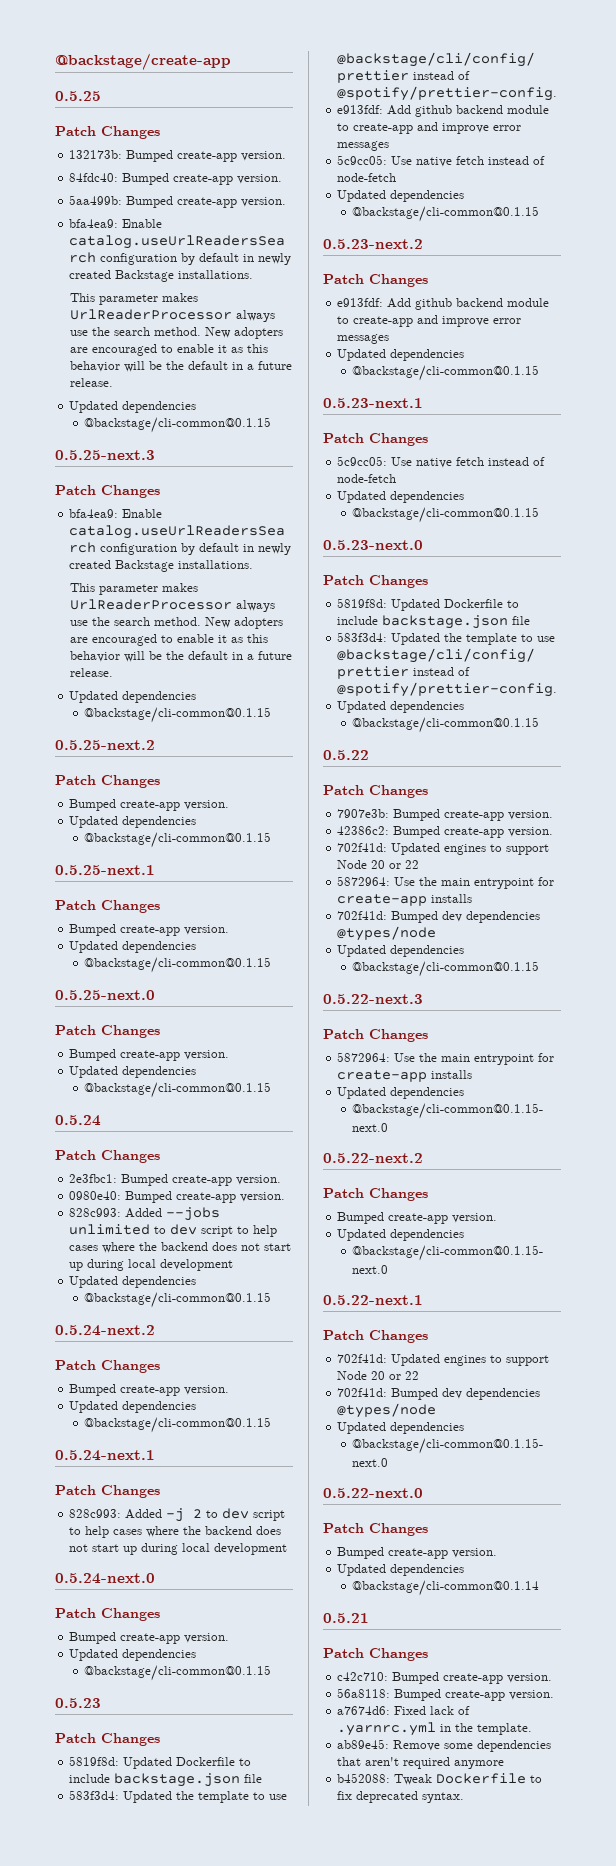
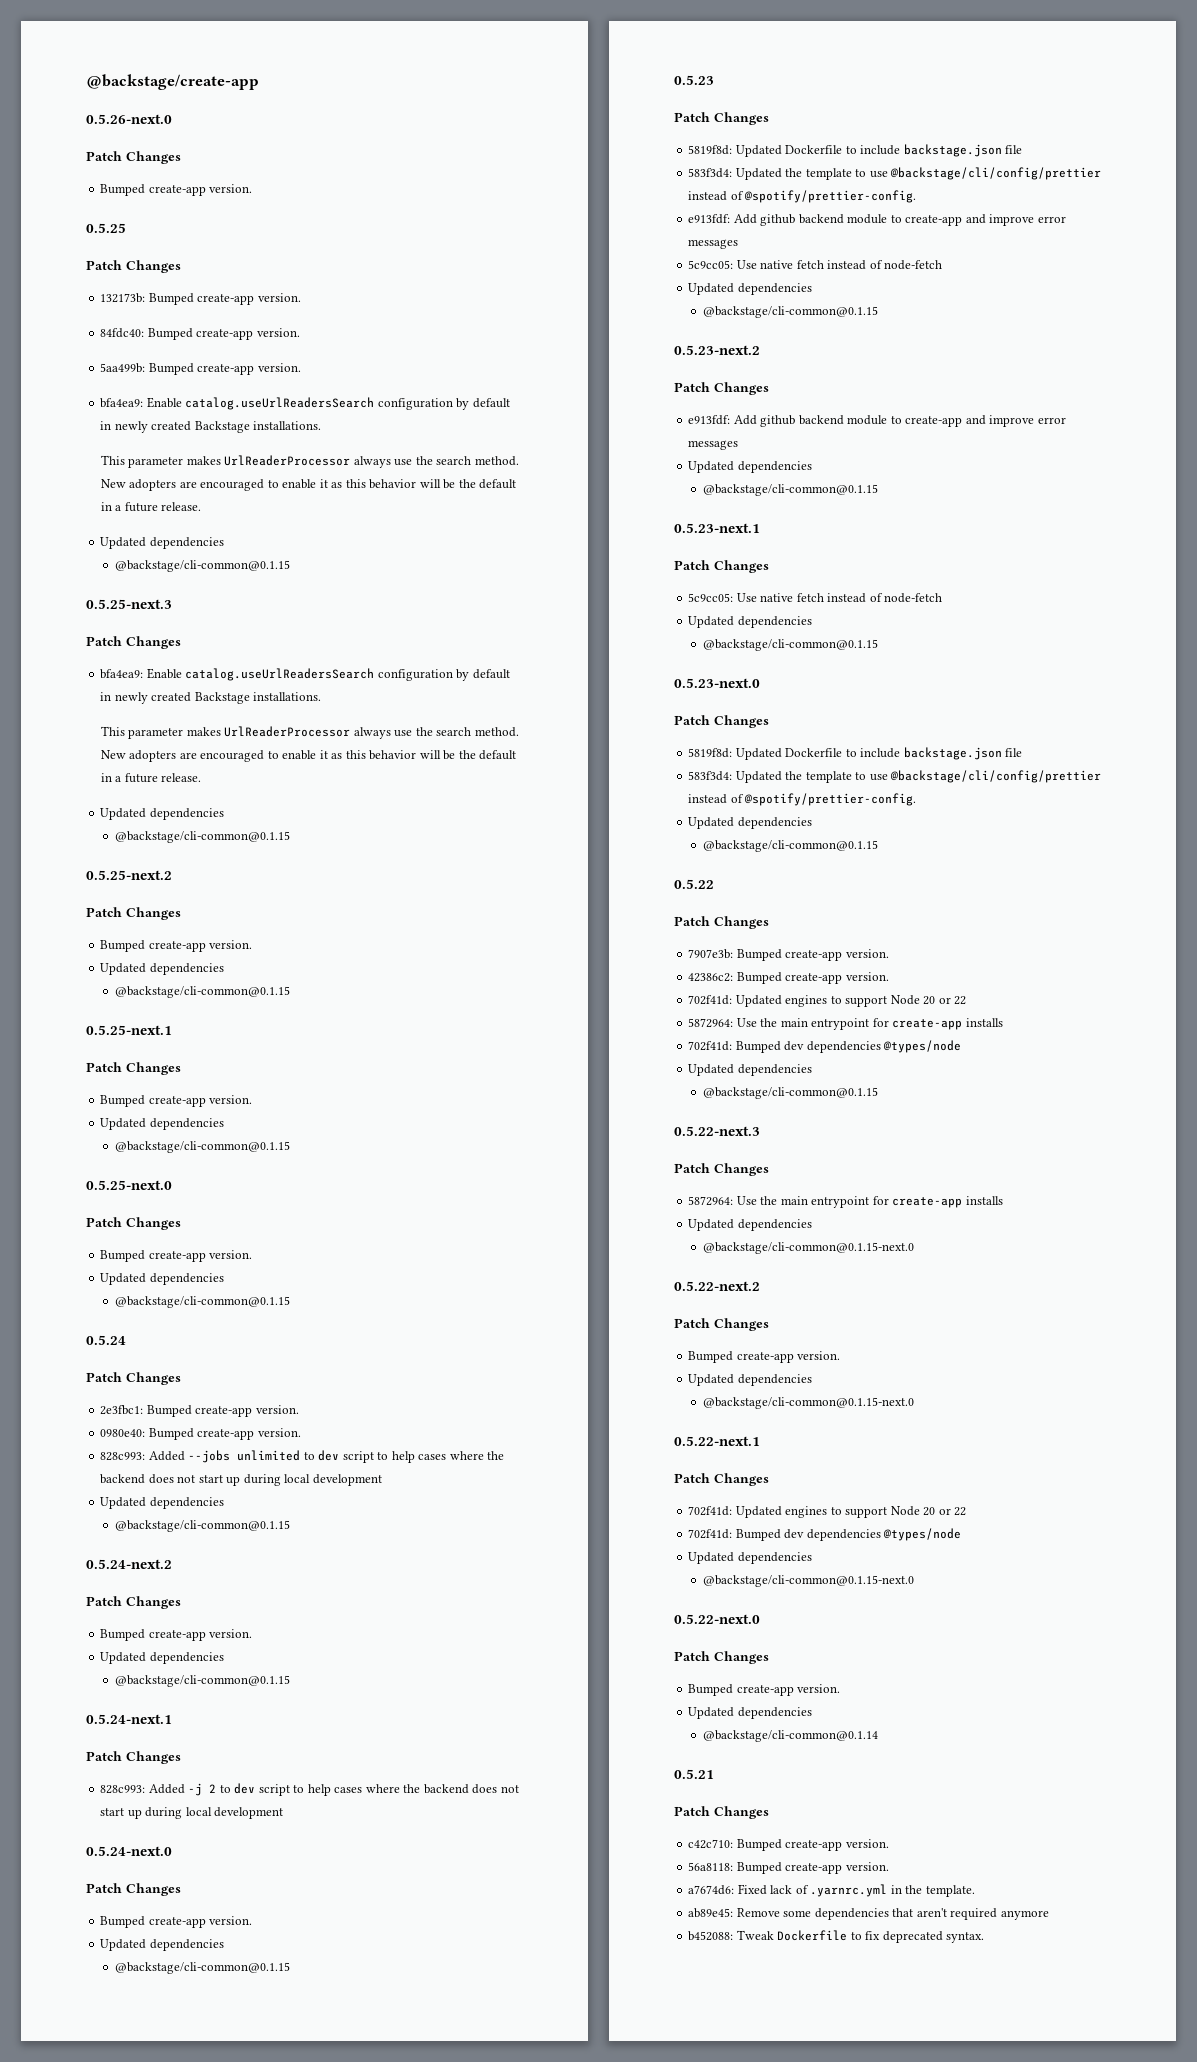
+ 0.5.26-next.0
+ Patch Changes
+ Bumped create-app version.

